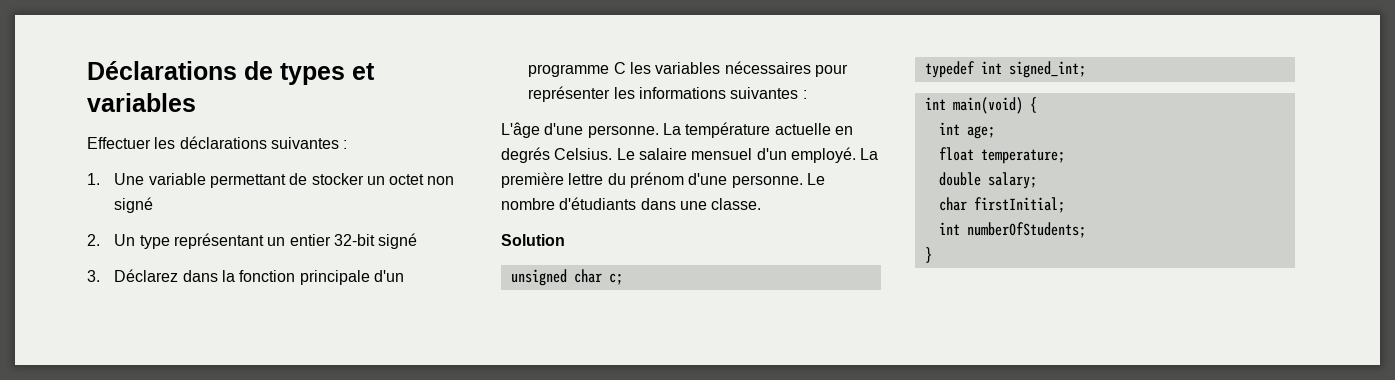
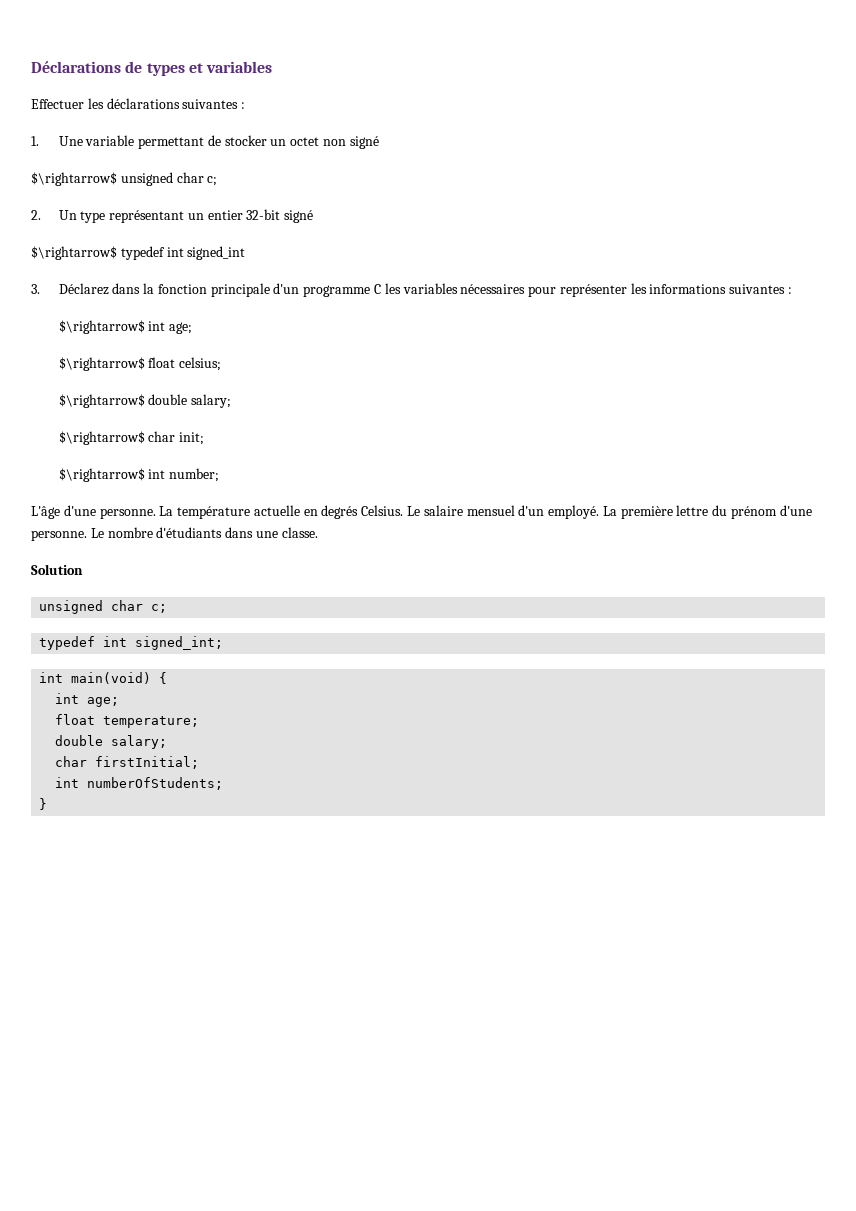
+ $\rightarrow$ unsigned char c;
+ $\rightarrow$ typedef int signed_int
+ $\rightarrow$ int age;
+ $\rightarrow$ float celsius;
+ $\rightarrow$ double salary;
+ $\rightarrow$ char init;
+ $\rightarrow$ int number;

